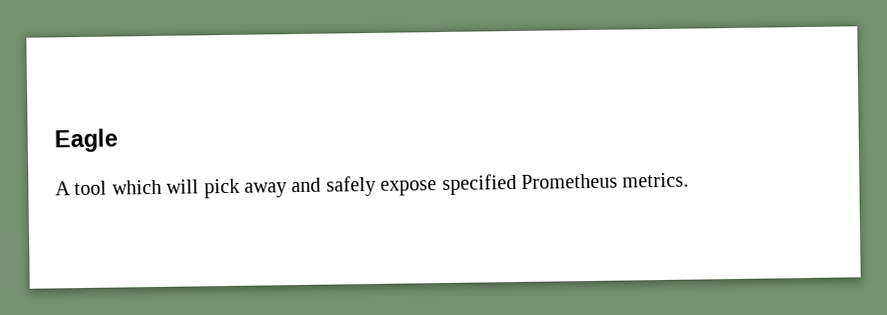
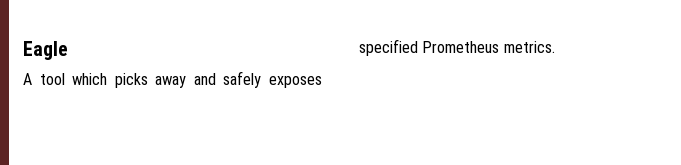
- A tool which will pick away and safely expose specified Prometheus metrics.
+ A tool which picks away and safely exposes specified Prometheus metrics.

